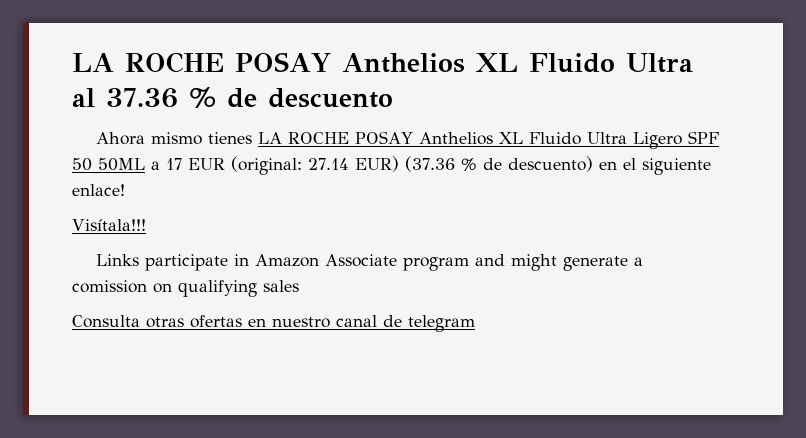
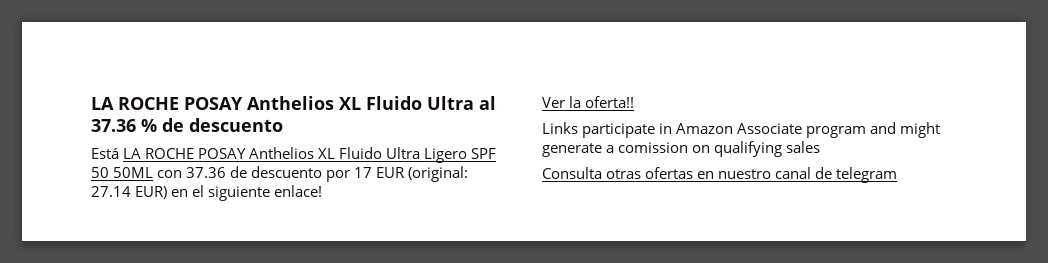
- Ahora mismo tienes LA ROCHE POSAY Anthelios XL Fluido Ultra Ligero SPF 50 50ML a 17 EUR (original: 27.14 EUR) (37.36 % de descuento) en el siguiente enlace!
+ Está LA ROCHE POSAY Anthelios XL Fluido Ultra Ligero SPF 50 50ML con 37.36 de descuento por 17 EUR (original: 27.14 EUR) en el siguiente enlace!
- Visítala!!!
+ Ver la oferta!!

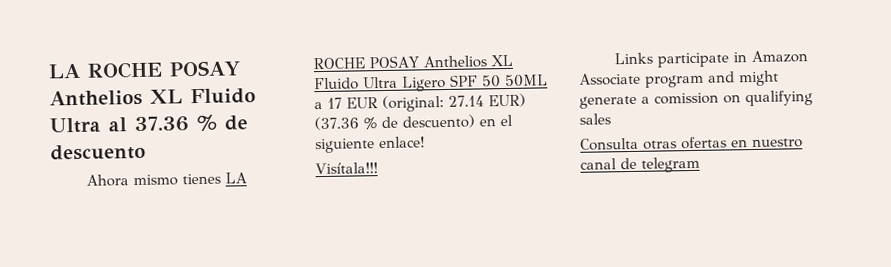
- Está LA ROCHE POSAY Anthelios XL Fluido Ultra Ligero SPF 50 50ML con 37.36 de descuento por 17 EUR (original: 27.14 EUR) en el siguiente enlace!
+ Ahora mismo tienes LA ROCHE POSAY Anthelios XL Fluido Ultra Ligero SPF 50 50ML a 17 EUR (original: 27.14 EUR) (37.36 % de descuento) en el siguiente enlace!
- Ver la oferta!!
+ Visítala!!!

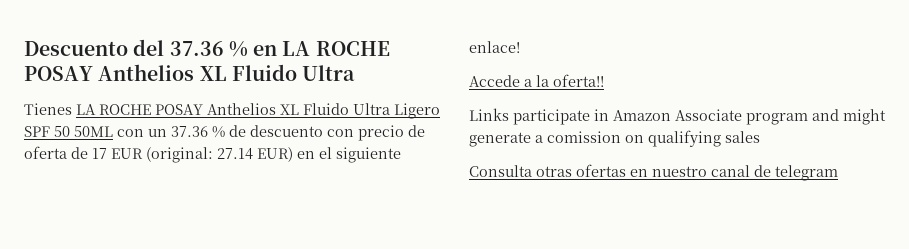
- LA ROCHE POSAY Anthelios XL Fluido Ultra al 37.36 % de descuento
- Ahora mismo tienes LA ROCHE POSAY Anthelios XL Fluido Ultra Ligero SPF 50 50ML a 17 EUR (original: 27.14 EUR) (37.36 % de descuento) en el siguiente enlace!
+ Descuento del 37.36 % en LA ROCHE POSAY Anthelios XL Fluido Ultra
+ Tienes LA ROCHE POSAY Anthelios XL Fluido Ultra Ligero SPF 50 50ML con un 37.36 % de descuento con precio de oferta de 17 EUR (original: 27.14 EUR) en el siguiente enlace!
- Visítala!!!
+ Accede a la oferta!!

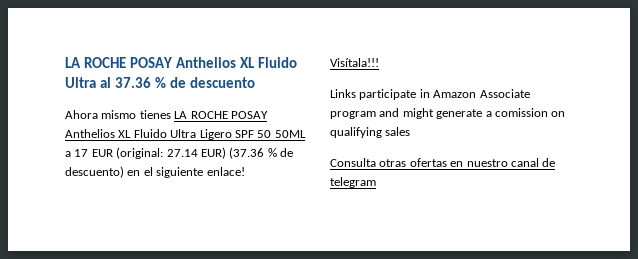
- Descuento del 37.36 % en LA ROCHE POSAY Anthelios XL Fluido Ultra
- Tienes LA ROCHE POSAY Anthelios XL Fluido Ultra Ligero SPF 50 50ML con un 37.36 % de descuento con precio de oferta de 17 EUR (original: 27.14 EUR) en el siguiente enlace!
+ LA ROCHE POSAY Anthelios XL Fluido Ultra al 37.36 % de descuento
+ Ahora mismo tienes LA ROCHE POSAY Anthelios XL Fluido Ultra Ligero SPF 50 50ML a 17 EUR (original: 27.14 EUR) (37.36 % de descuento) en el siguiente enlace!
- Accede a la oferta!!
+ Visítala!!!

